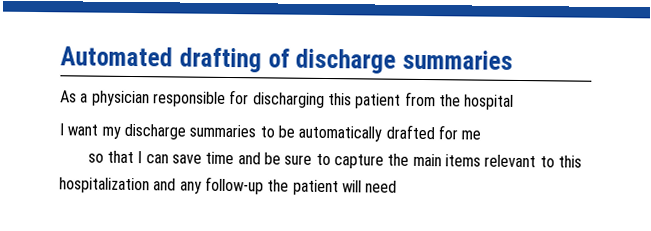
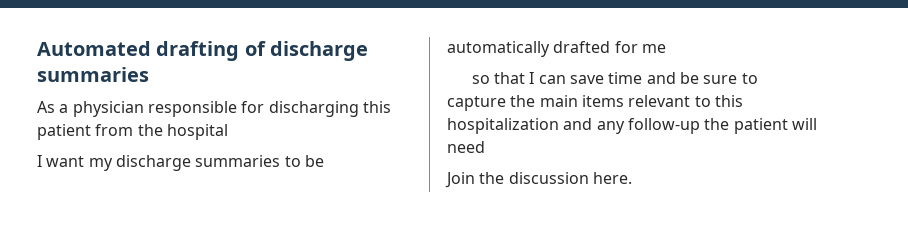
+ Join the discussion here.

